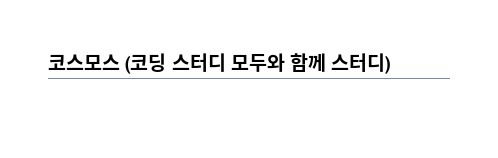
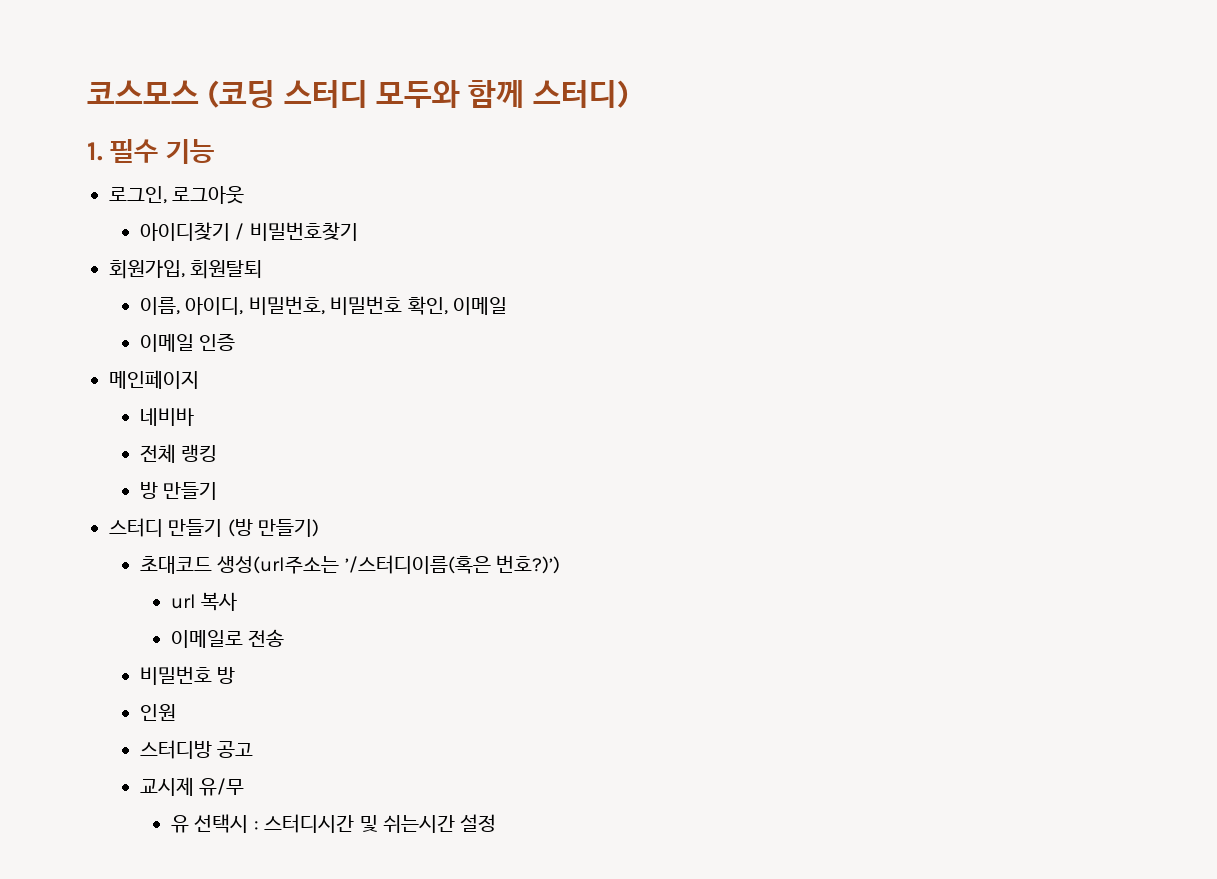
+ 1. 필수 기능
+ 로그인, 로그아웃
+ 아이디찾기 / 비밀번호찾기
+ 회원가입, 회원탈퇴
+ 이름, 아이디, 비밀번호, 비밀번호 확인, 이메일
+ 이메일 인증
+ 메인페이지
+ 네비바
+ 전체 랭킹
+ 방 만들기
+ 스터디 만들기 (방 만들기)
+ 초대코드 생성(url주소는 ’/스터디이름(혹은 번호?)’)
+ url 복사
+ 이메일로 전송
+ 비밀번호 방
+ 인원
+ 스터디방 공고
+ 교시제 유/무
+ 유 선택시 : 스터디시간 및 쉬는시간 설정

